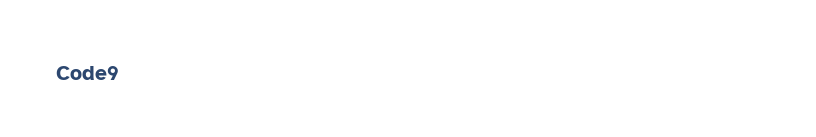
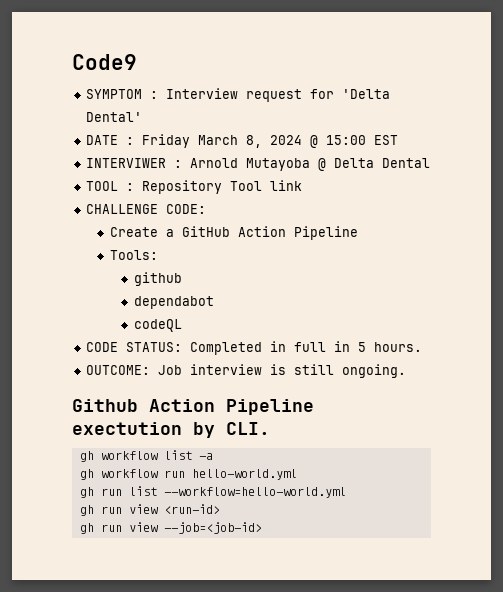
+ SYMPTOM : Interview request for 'Delta Dental'
+ DATE : Friday March 8, 2024 @ 15:00 EST
+ INTERVIWER : Arnold Mutayoba @ Delta Dental
+ TOOL : Repository Tool link
+ CHALLENGE CODE:
+ Create a GitHub Action Pipeline
+ Tools:
+ github
+ dependabot
+ codeQL
+ CODE STATUS: Completed in full in 5 hours.
+ OUTCOME: Job interview is still ongoing.
+ Github Action Pipeline exectution by CLI.
+ gh workflow list -a
+ gh workflow run hello-world.yml
+ gh run list --workflow=hello-world.yml
+ gh run view <run-id>
+ gh run view --job=<job-id>

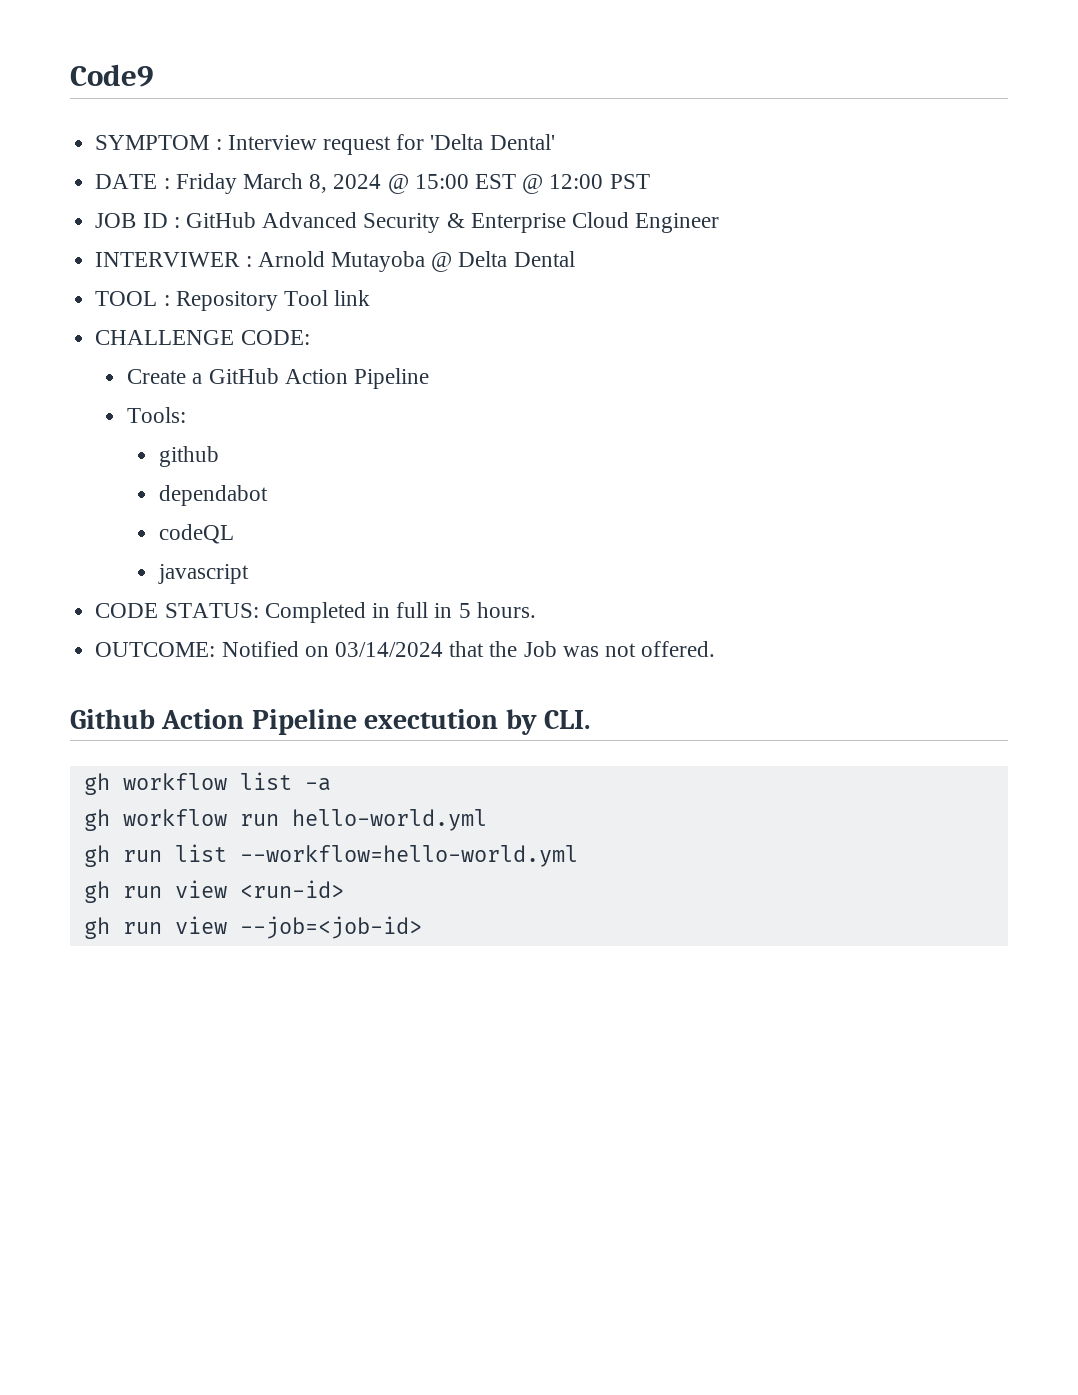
- DATE : Friday March 8, 2024 @ 15:00 EST
+ DATE : Friday March 8, 2024 @ 15:00 EST @ 12:00 PST
+ JOB ID : GitHub Advanced Security & Enterprise Cloud Engineer
+ javascript
- OUTCOME: Job interview is still ongoing.
+ OUTCOME: Notified on 03/14/2024 that the Job was not offered.

